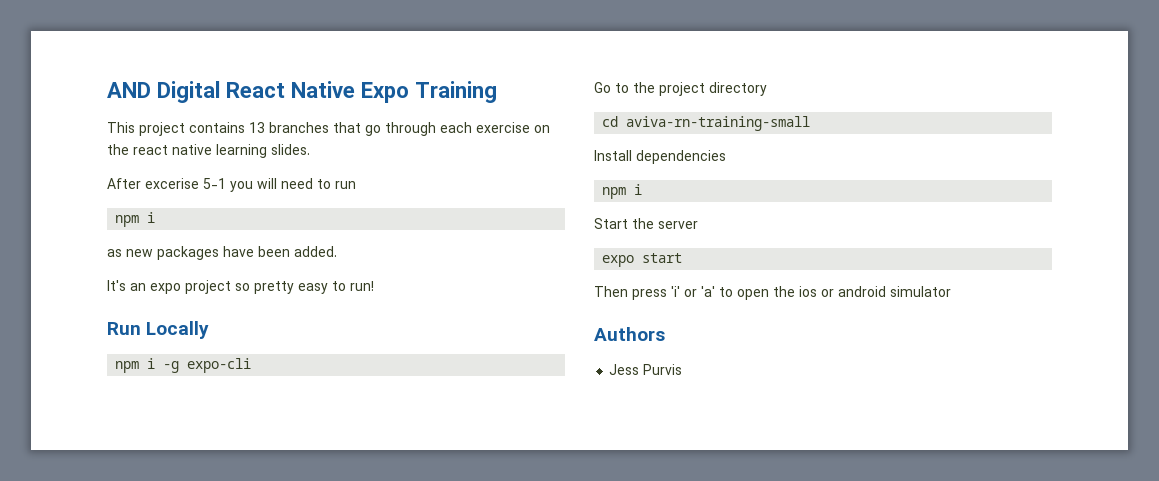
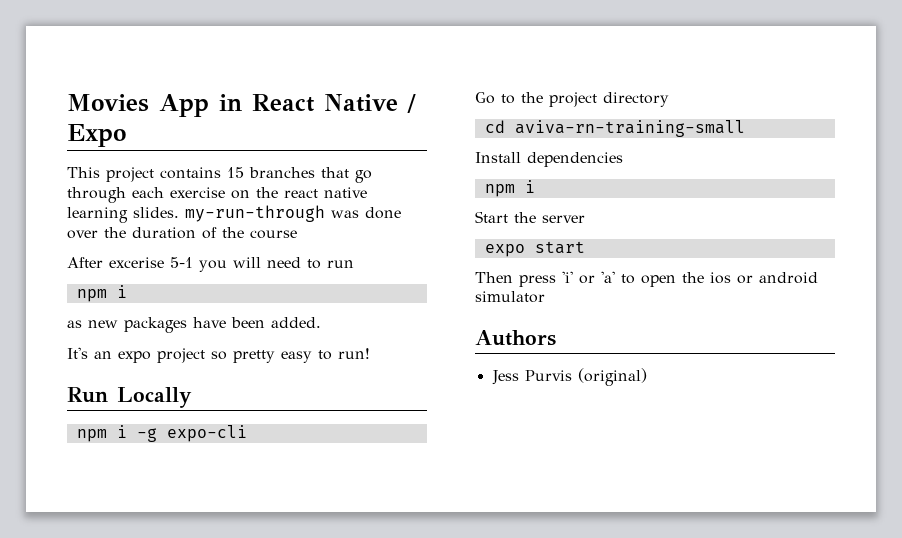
- AND Digital React Native Expo Training
+ Movies App in React Native / Expo
- This project contains 13 branches that go through each exercise on the react native learning slides.
+ This project contains 15 branches that go through each exercise on the react native learning slides. my-run-through was done over the duration of the course
- Jess Purvis
+ Jess Purvis (original)

